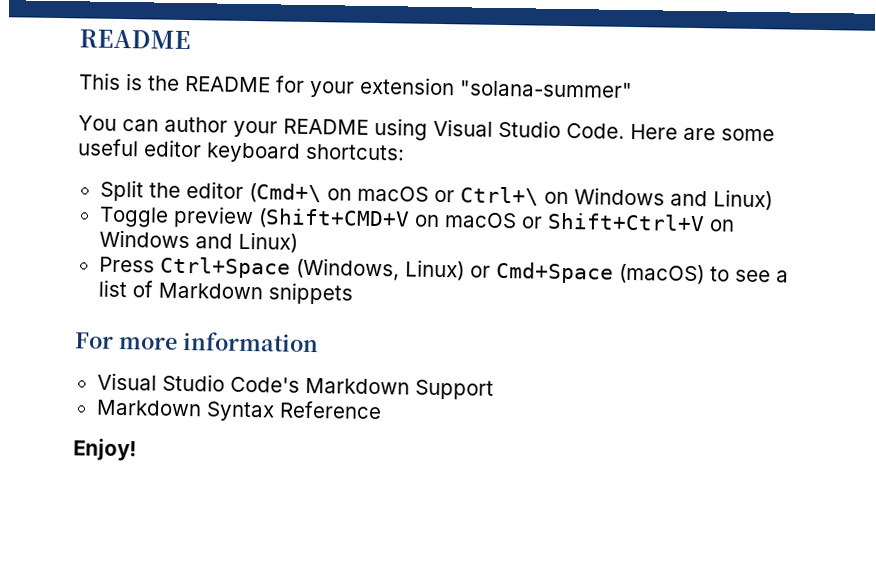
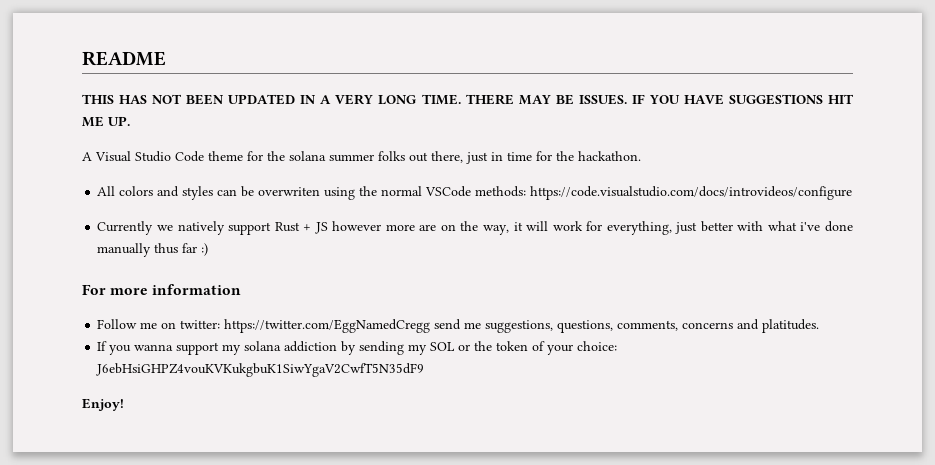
- This is the README for your extension "solana-summer"
- You can author your README using Visual Studio Code. Here are some useful editor keyboard shortcuts:
- Split the editor (Cmd+\ on macOS or Ctrl+\ on Windows and Linux)
- Toggle preview (Shift+CMD+V on macOS or Shift+Ctrl+V on Windows and Linux)
- Press Ctrl+Space (Windows, Linux) or Cmd+Space (macOS) to see a list of Markdown snippets
+ THIS HAS NOT BEEN UPDATED IN A VERY LONG TIME. THERE MAY BE ISSUES. IF YOU HAVE SUGGESTIONS HIT ME UP.
+ A Visual Studio Code theme for the solana summer folks out there, just in time for the hackathon.
+ All colors and styles can be overwriten using the normal VSCode methods: https://code.visualstudio.com/docs/introvideos/configure
+ Currently we natively support Rust + JS however more are on the way, it will work for everything, just better with what i've done manually thus far :)
  For more information
- Visual Studio Code's Markdown Support
- Markdown Syntax Reference
+ Follow me on twitter: https://twitter.com/EggNamedCregg send me suggestions, questions, comments, concerns and platitudes.
+ If you wanna support my solana addiction by sending my SOL or the token of your choice: J6ebHsiGHPZ4vouKVKukgbuK1SiwYgaV2CwfT5N35dF9

